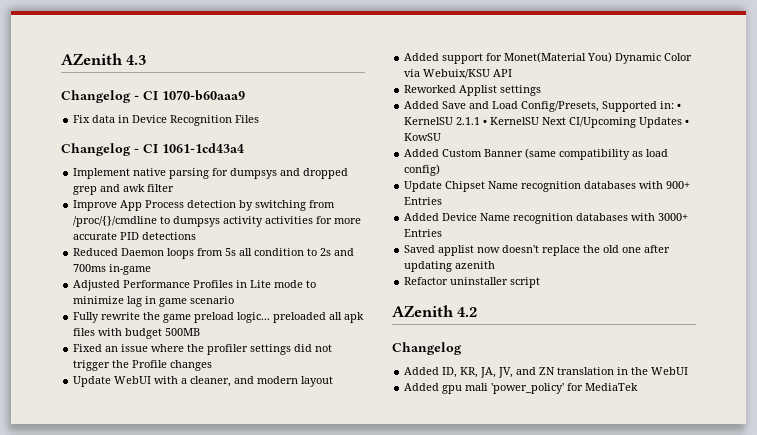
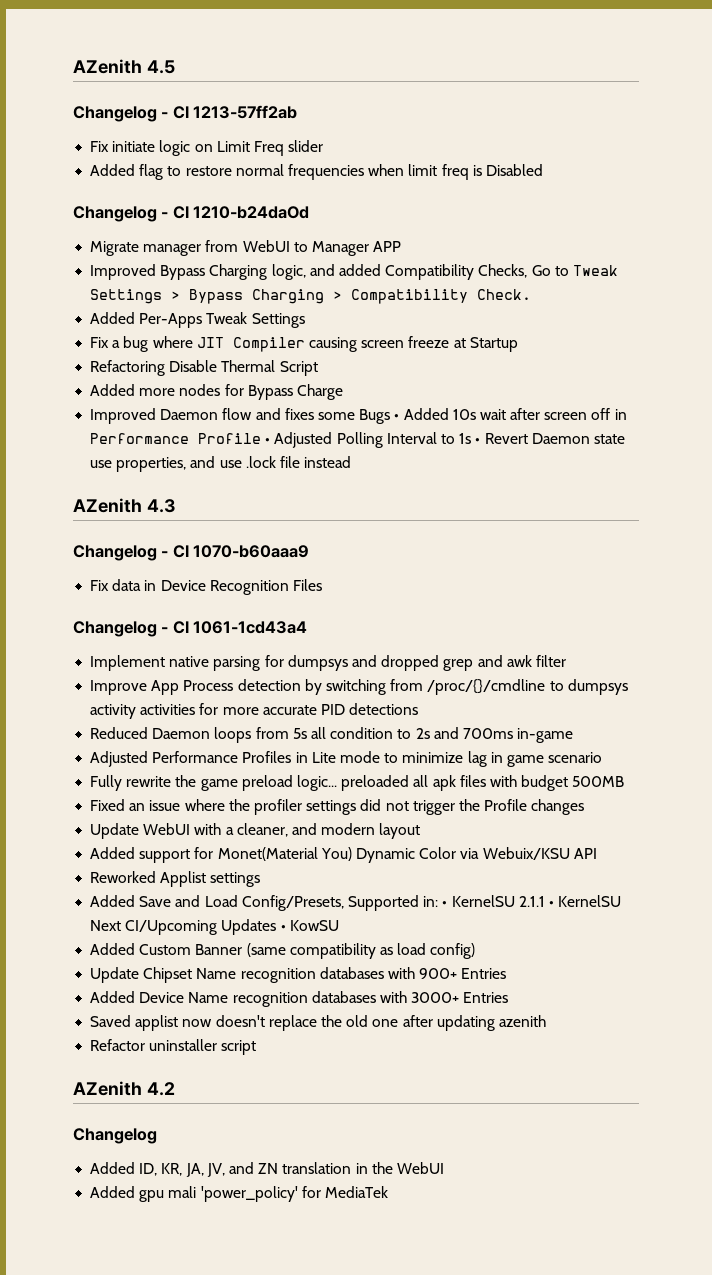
+ AZenith 4.5
+ Changelog - CI 1213-57ff2ab
+ Fix initiate logic on Limit Freq slider
+ Added flag to restore normal frequencies when limit freq is Disabled
+ Changelog - CI 1210-b24daOd
+ Migrate manager from WebUI to Manager APP
+ Improved Bypass Charging logic, and added Compatibility Checks, Go to Tweak Settings > Bypass Charging > Compatibility Check.
+ Added Per-Apps Tweak Settings
+ Fix a bug where JIT Compiler causing screen freeze at Startup
+ Refactoring Disable Thermal Script
+ Added more nodes for Bypass Charge
+ Improved Daemon flow and fixes some Bugs • Added 10s wait after screen off in Performance Profile • Adjusted Polling Interval to 1s • Revert Daemon state use properties, and use .lock file instead

